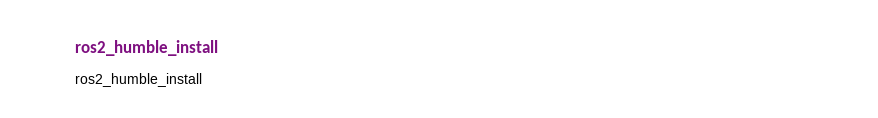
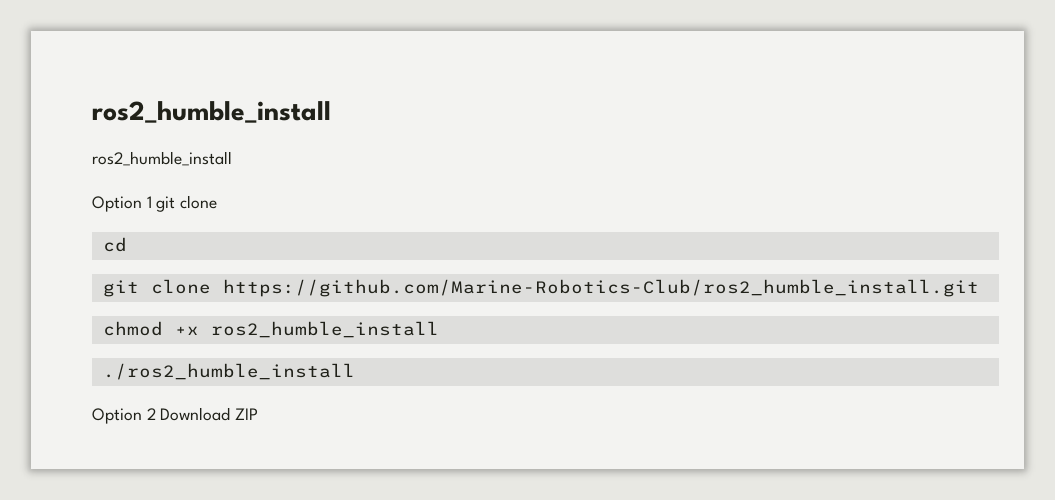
+ Option 1 git clone
+ cd
+ git clone https://github.com/Marine-Robotics-Club/ros2_humble_install.git
+ chmod +x ros2_humble_install
+ ./ros2_humble_install
+ Option 2 Download ZIP

